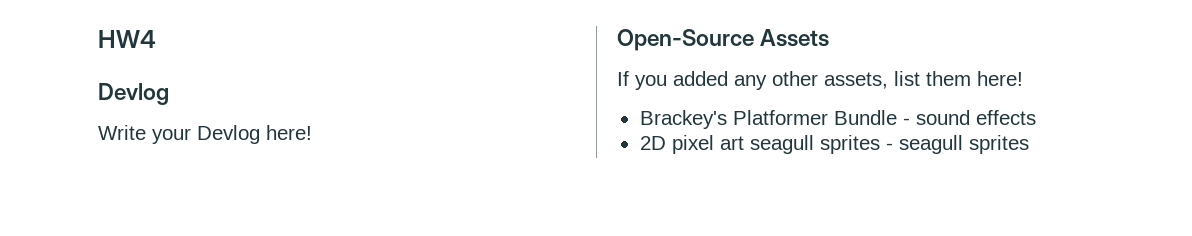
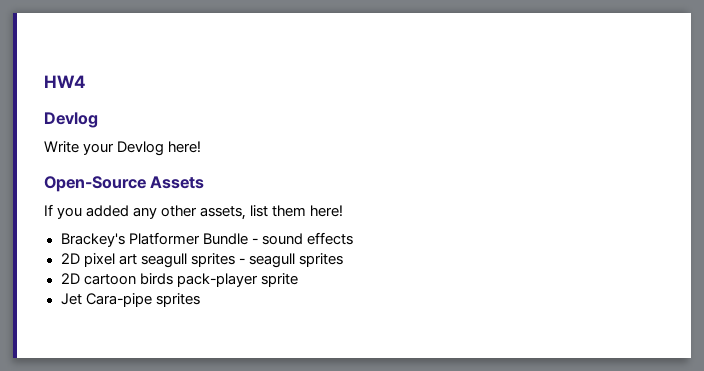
+ 2D cartoon birds pack-player sprite
+ Jet Cara-pipe sprites

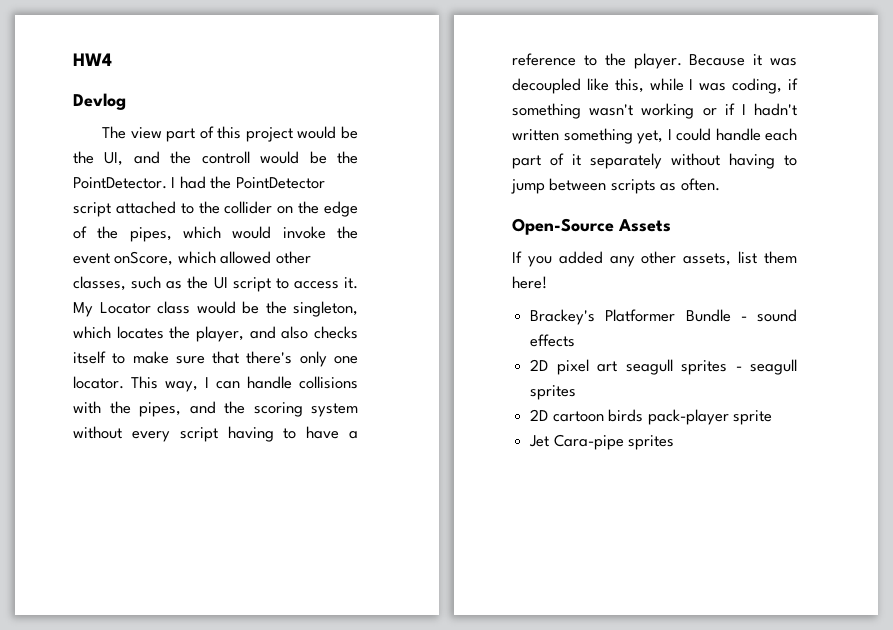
- Write your Devlog here!
+ The view part of this project would be the UI, and the controll would be the PointDetector. I had the PointDetector script attached to the collider on the edge of the pipes, which would invoke the event onScore, which allowed other classes, such as the UI script to access it. My Locator class would be the singleton, which locates the player, and also checks itself to make sure that there's only one locator. This way, I can handle collisions with the pipes, and the scoring system without every script having to have a reference to the player. Because it was decoupled like this, while I was coding, if something wasn't working or if I hadn't written something yet, I could handle each part of it separately without having to jump between scripts as often.

